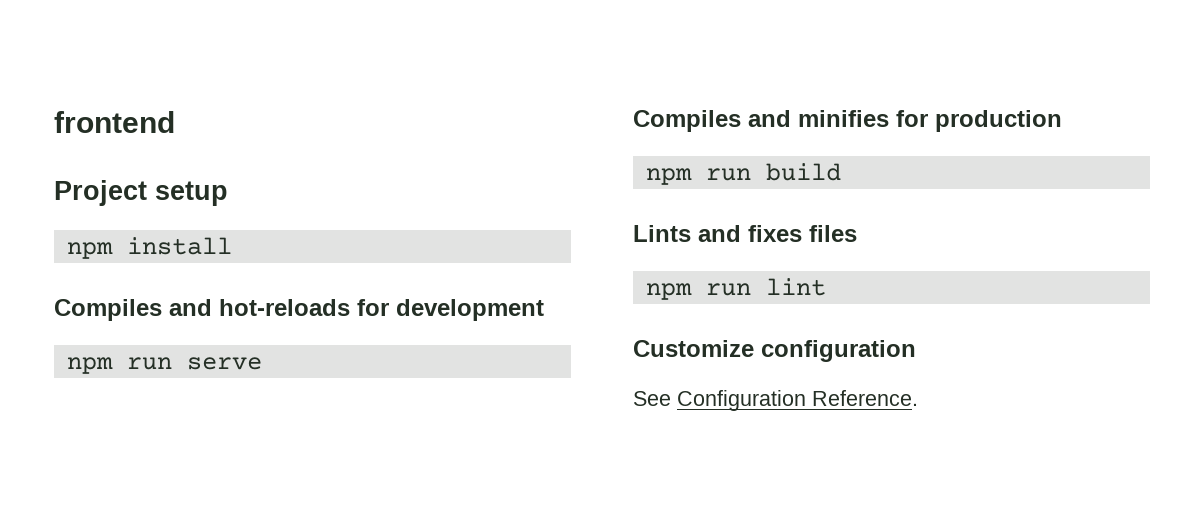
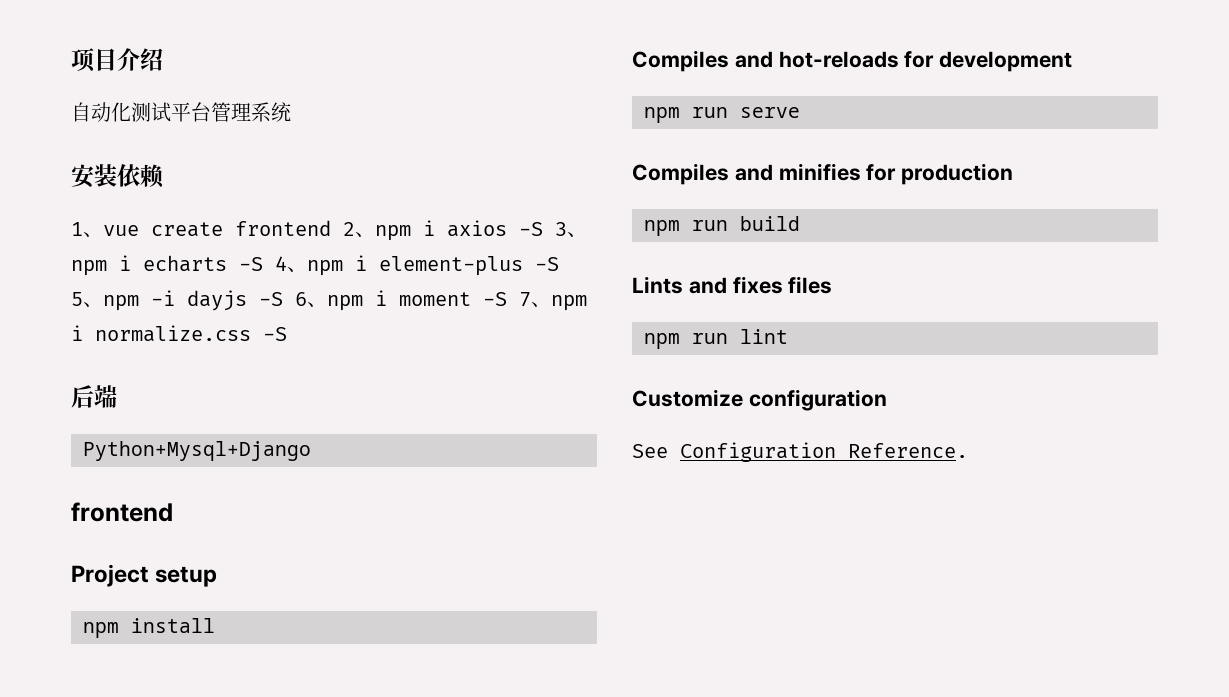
+ 项目介绍
+ 自动化测试平台管理系统
+ 安装依赖
+ 1、vue create frontend 2、npm i axios -S 3、npm i echarts -S 4、npm i element-plus -S 5、npm -i dayjs -S 6、npm i moment -S 7、npm i normalize.css -S
+ 后端
+ Python+Mysql+Django

